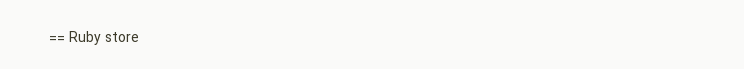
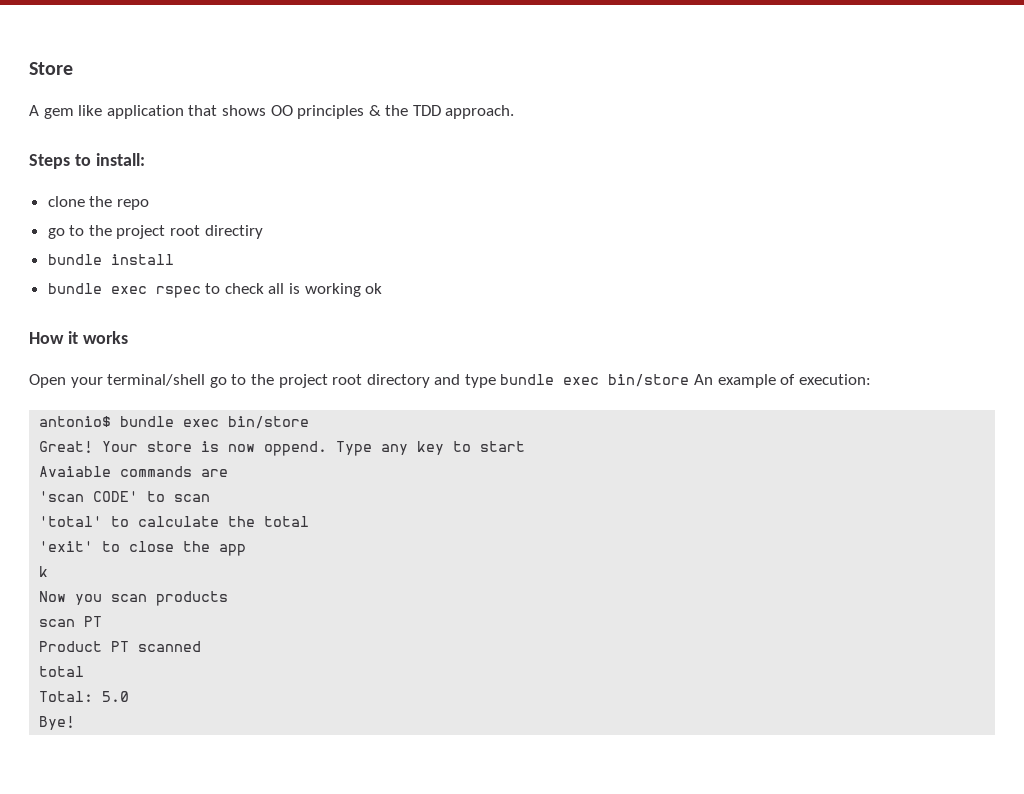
- == Ruby store
+ Store
+ A gem like application that shows OO principles & the TDD approach.
+ Steps to install:
+ clone the repo
+ go to the project root directiry
+ bundle install
+ bundle exec rspec to check all is working ok
+ How it works
+ Open your terminal/shell go to the project root directory and type bundle exec bin/store An example of execution:
+ antonio$ bundle exec bin/store
+ Great! Your store is now oppend. Type any key to start
+ Avaiable commands are
+ 'scan CODE' to scan
+ 'total' to calculate the total
+ 'exit' to close the app
+ k
+ Now you scan products
+ scan PT
+ Product PT scanned
+ total
+ Total: 5.0
+ Bye!

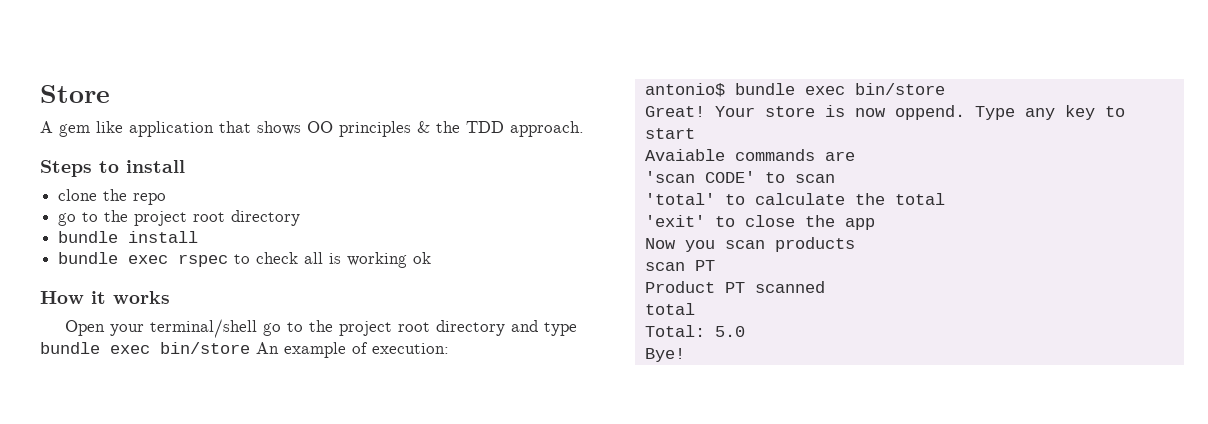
- Steps to install:
+ Steps to install
  clone the repo
- go to the project root directiry
+ go to the project root directory
- k

